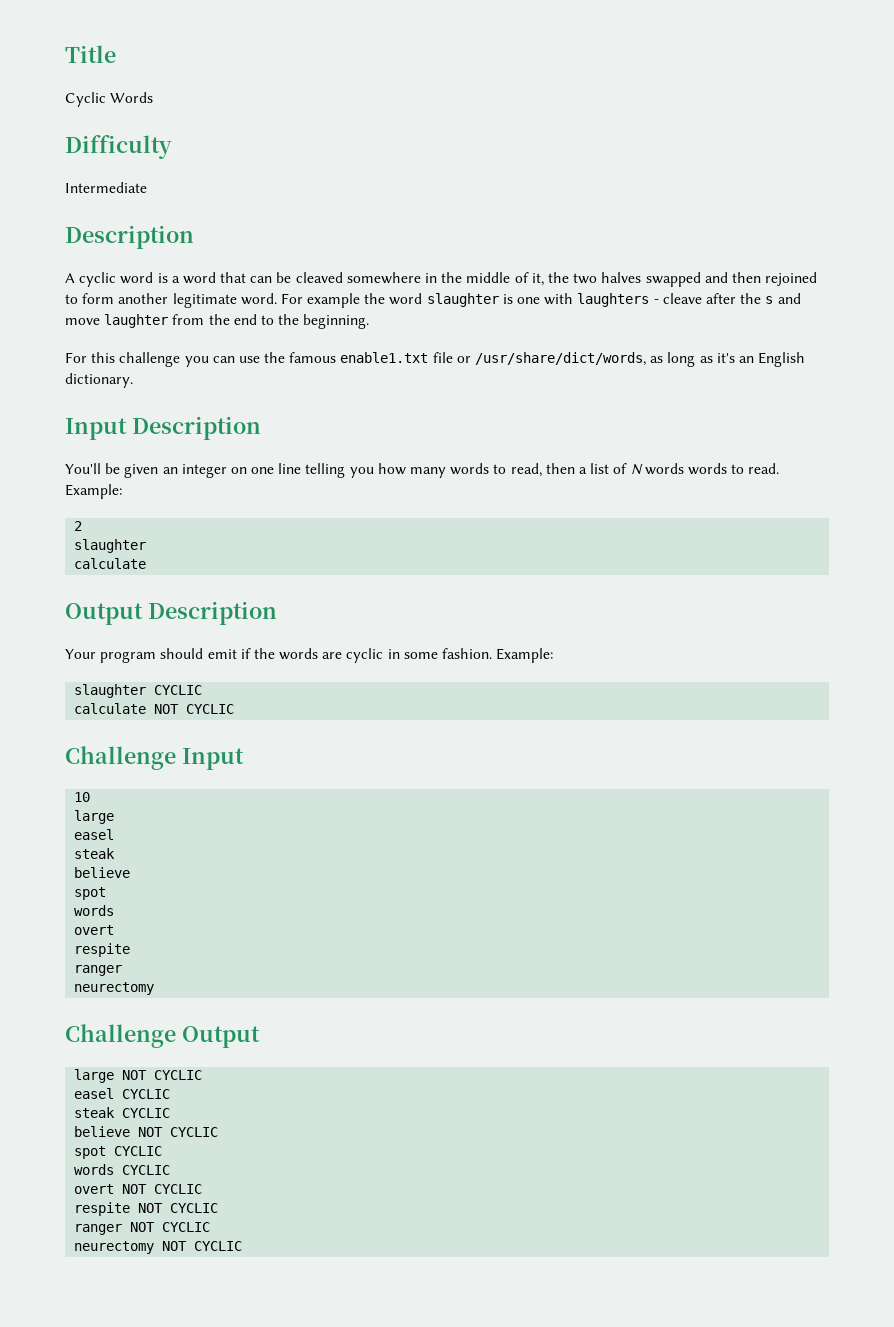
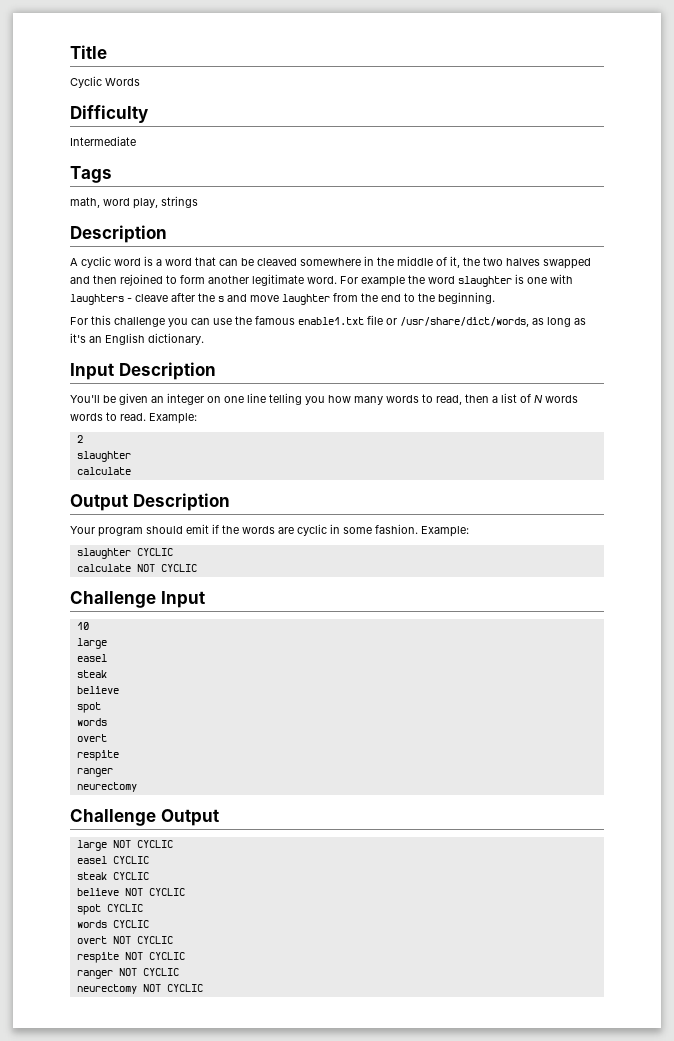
+ Tags
+ math, word play, strings

